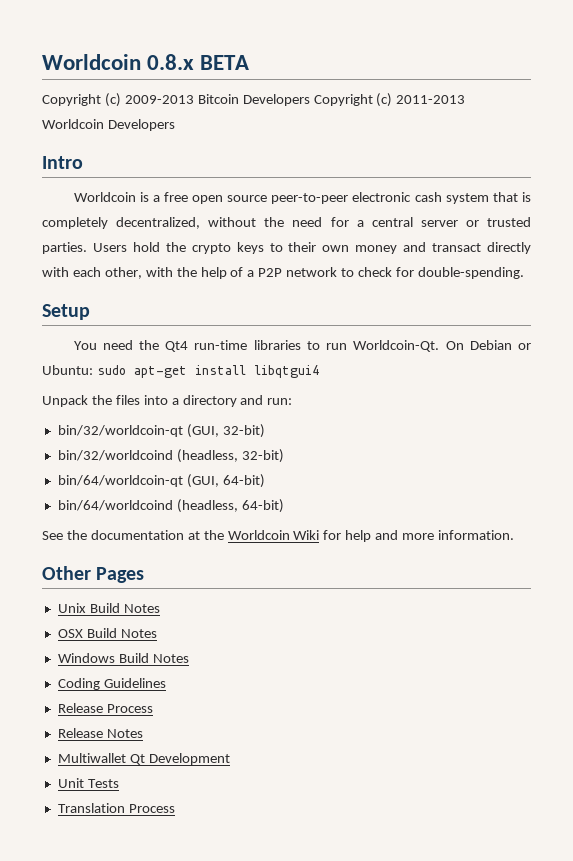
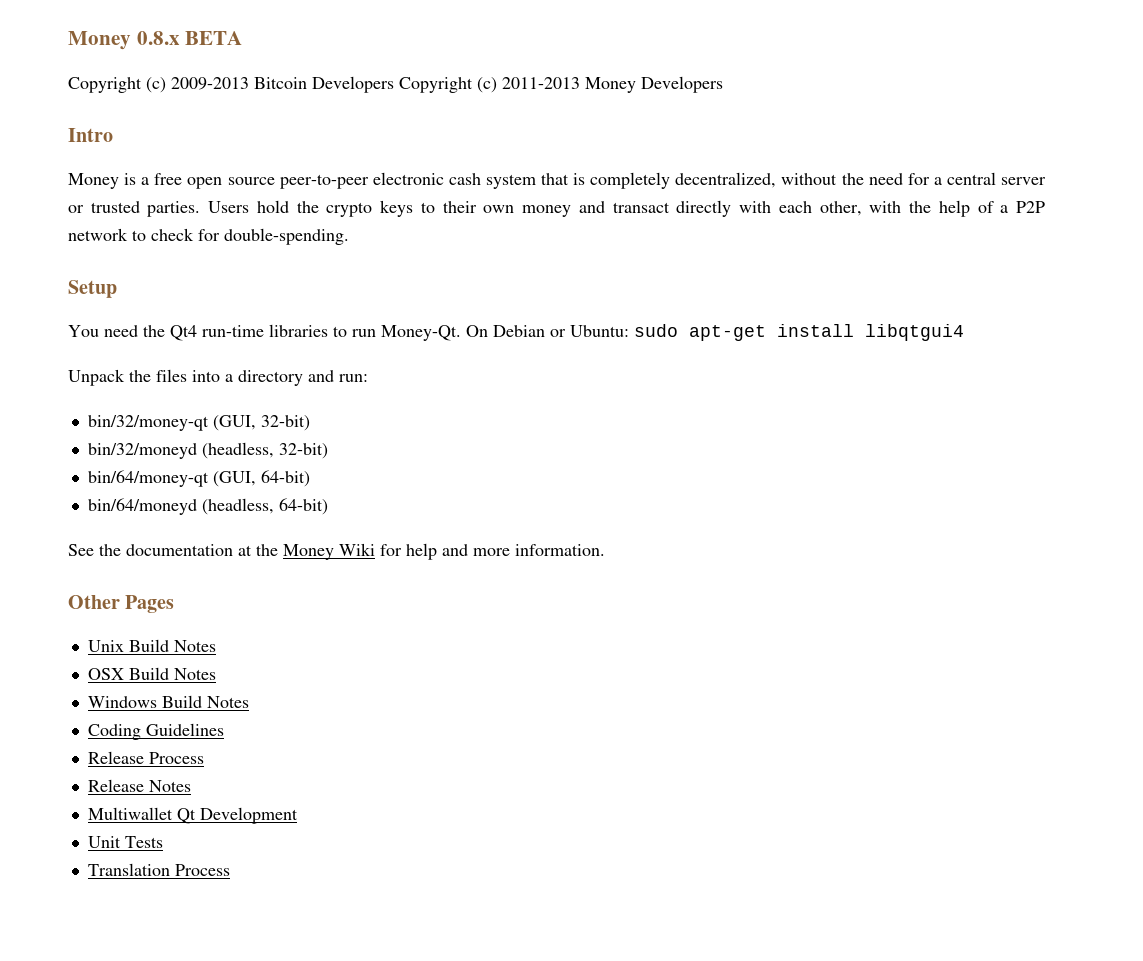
- Worldcoin 0.8.x BETA
+ Money 0.8.x BETA
- Copyright (c) 2009-2013 Bitcoin Developers Copyright (c) 2011-2013 Worldcoin Developers
+ Copyright (c) 2009-2013 Bitcoin Developers Copyright (c) 2011-2013 Money Developers
- Worldcoin is a free open source peer-to-peer electronic cash system that is completely decentralized, without the need for a central server or trusted parties.
+ Money is a free open source peer-to-peer electronic cash system that is completely decentralized, without the need for a central server or trusted parties.
- You need the Qt4 run-time libraries to run Worldcoin-Qt.
+ You need the Qt4 run-time libraries to run Money-Qt.
- bin/32/worldcoin-qt (GUI, 32-bit)
+ bin/32/money-qt (GUI, 32-bit)
- bin/32/worldcoind (headless, 32-bit)
+ bin/32/moneyd (headless, 32-bit)
- bin/64/worldcoin-qt (GUI, 64-bit)
+ bin/64/money-qt (GUI, 64-bit)
- bin/64/worldcoind (headless, 64-bit)
+ bin/64/moneyd (headless, 64-bit)
- See the documentation at the Worldcoin Wiki for help and more information.
+ See the documentation at the Money Wiki for help and more information.

